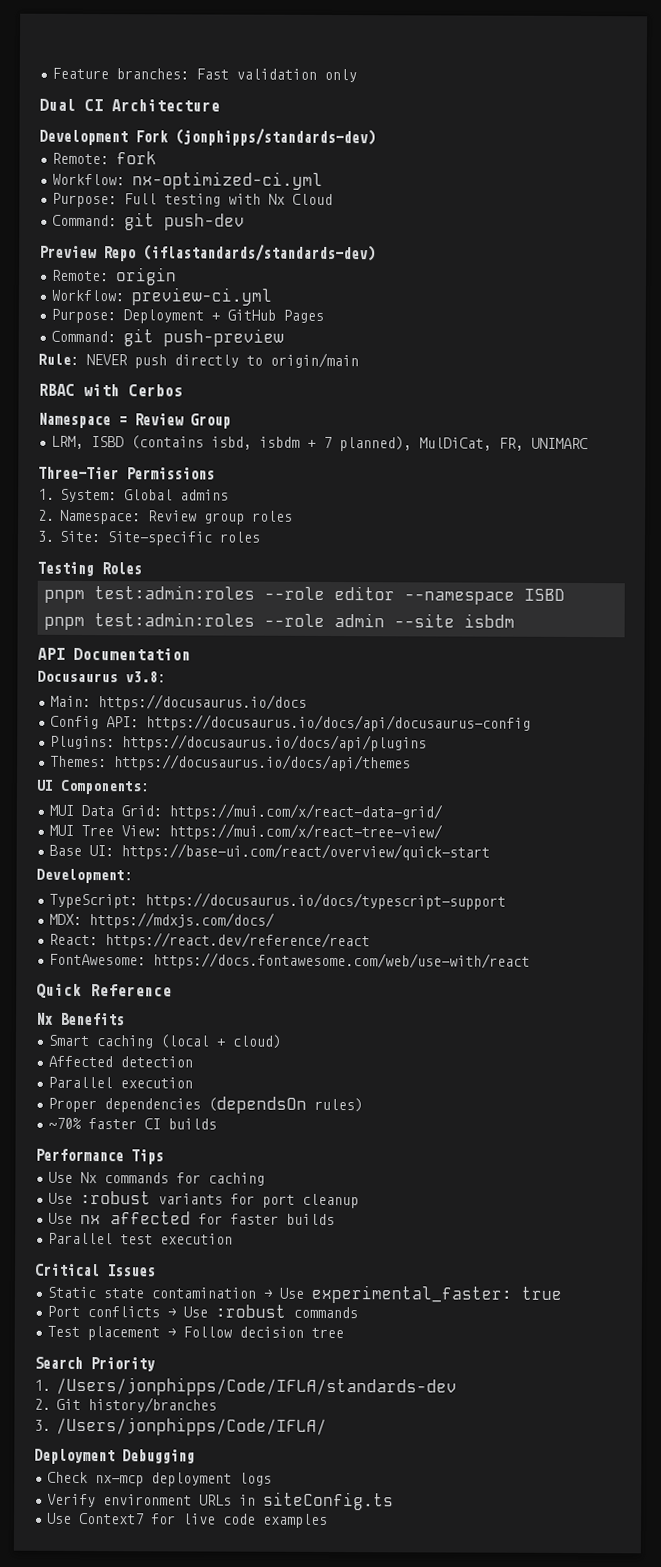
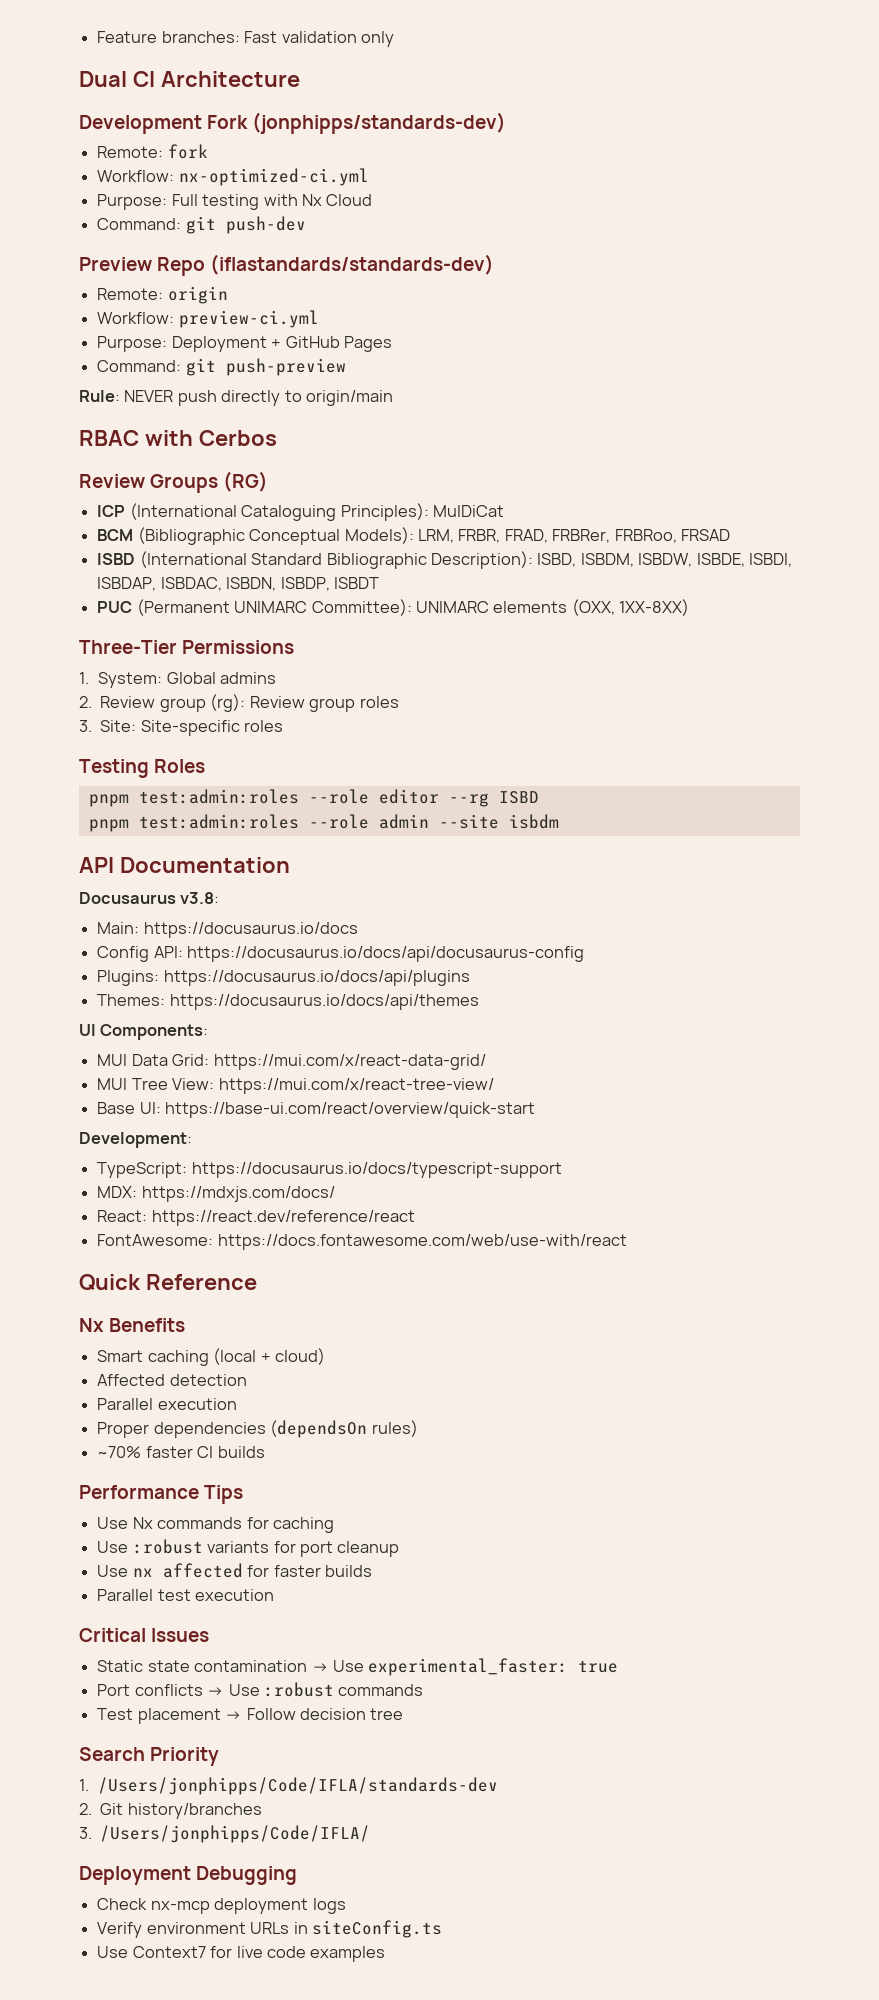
- Namespace = Review Group
- LRM, ISBD (contains isbd, isbdm + 7 planned), MulDiCat, FR, UNIMARC
+ Review Groups (RG)
+ ICP (International Cataloguing Principles): MulDiCat
+ BCM (Bibliographic Conceptual Models): LRM, FRBR, FRAD, FRBRer, FRBRoo, FRSAD
+ ISBD (International Standard Bibliographic Description): ISBD, ISBDM, ISBDW, ISBDE, ISBDI, ISBDAP, ISBDAC, ISBDN, ISBDP, ISBDT
+ PUC (Permanent UNIMARC Committee): UNIMARC elements (OXX, 1XX-8XX)
- 2. Namespace: Review group roles
+ 2. Review group (rg): Review group roles
- pnpm test:admin:roles --role editor --namespace ISBD
+ pnpm test:admin:roles --role editor --rg ISBD

